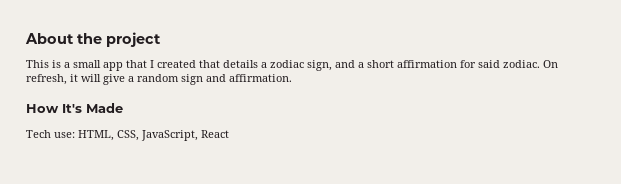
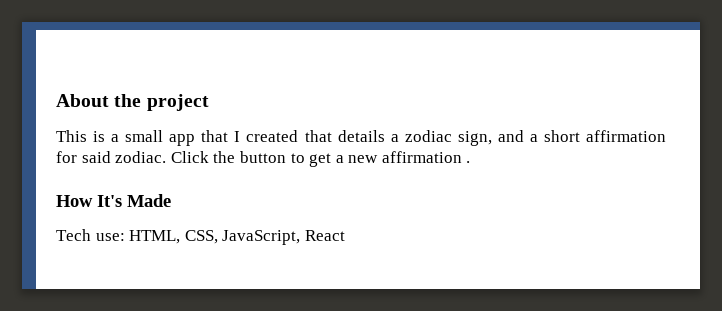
- On refresh, it will give a random sign and affirmation.
+ Click the button to get a new affirmation .

